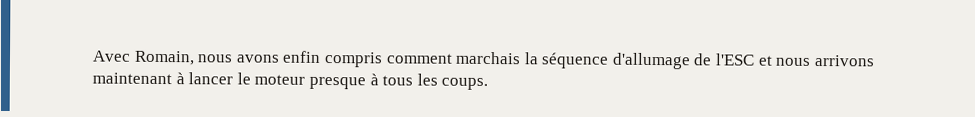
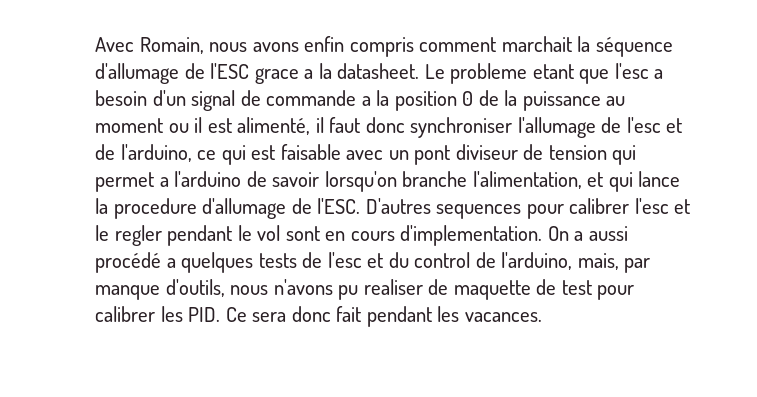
- Avec Romain, nous avons enfin compris comment marchais la séquence d'allumage de l'ESC et nous arrivons maintenant à lancer le moteur presque à tous les coups.
+ Avec Romain, nous avons enfin compris comment marchait la séquence d'allumage de l'ESC grace a la datasheet. Le probleme etant que l'esc a besoin d'un signal de commande a la position 0 de la puissance au moment ou il est alimenté, il faut donc synchroniser l'allumage de l'esc et de l'arduino, ce qui est faisable avec un pont diviseur de tension qui permet a l'arduino de savoir lorsqu'on branche l'alimentation, et qui lance la procedure d'allumage de l'ESC. D'autres sequences pour calibrer l'esc et le regler pendant le vol sont en cours d'implementation. On a aussi procédé a quelques tests de l'esc et du control de l'arduino, mais, par manque d'outils, nous n'avons pu realiser de maquette de test pour calibrer les PID. Ce sera donc fait pendant les vacances.

